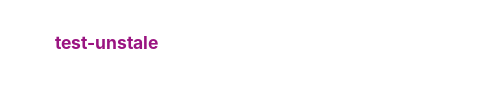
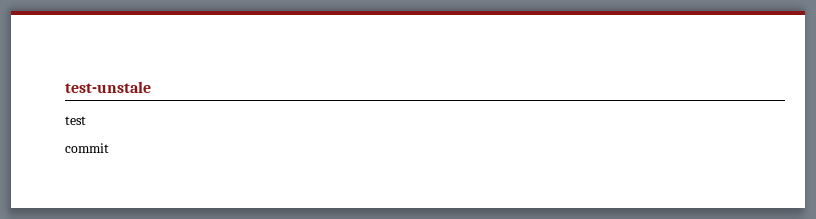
+ test
+ commit

